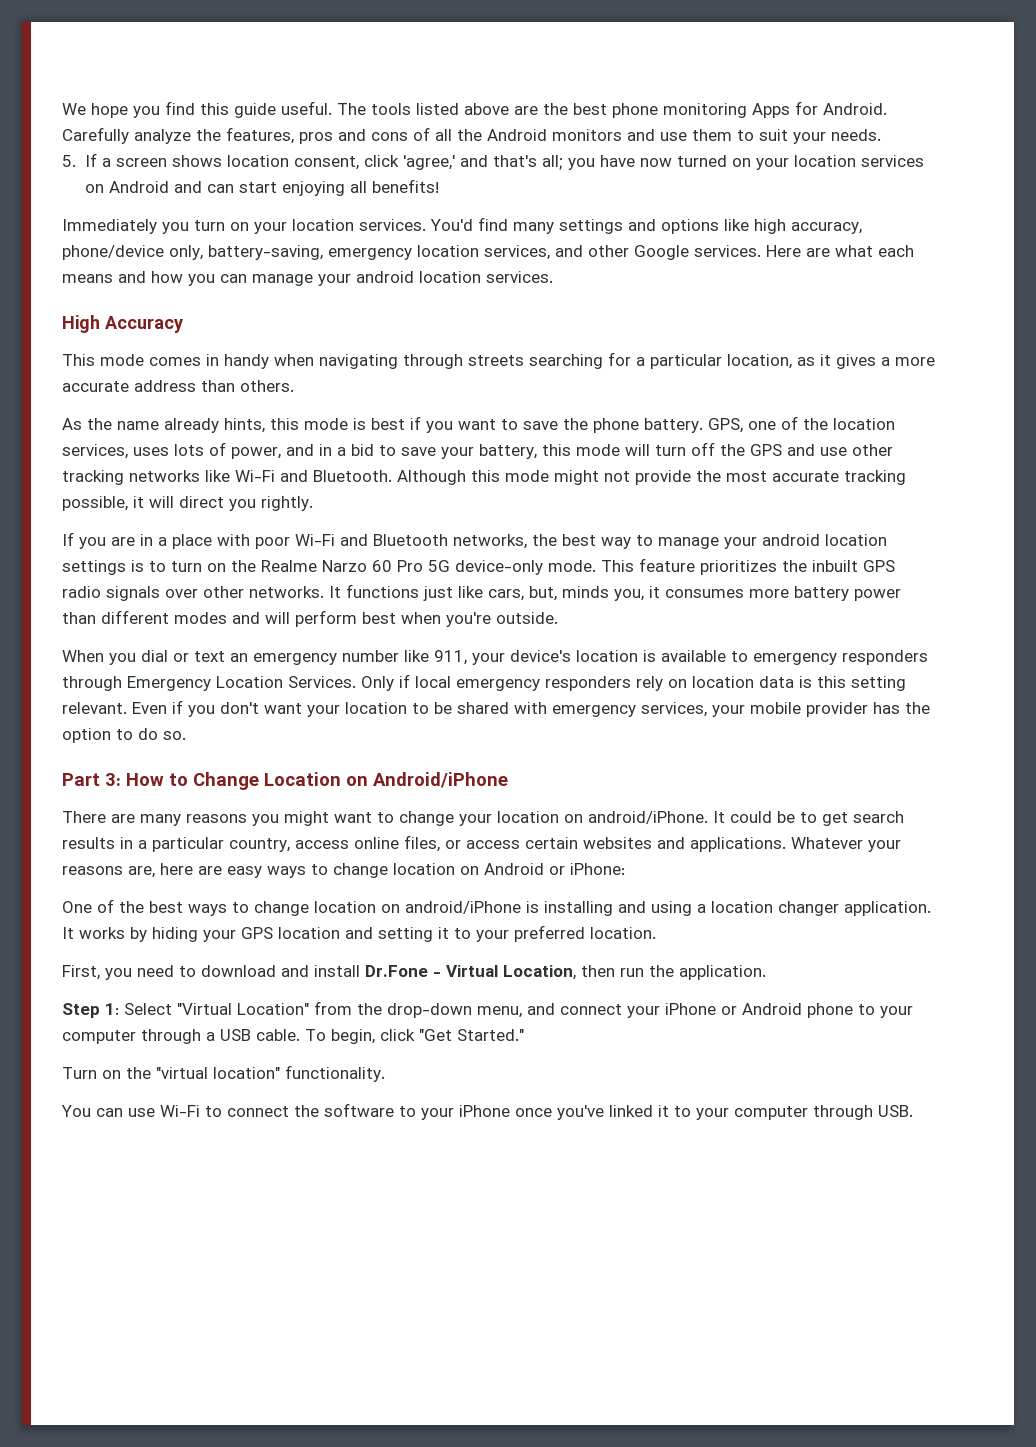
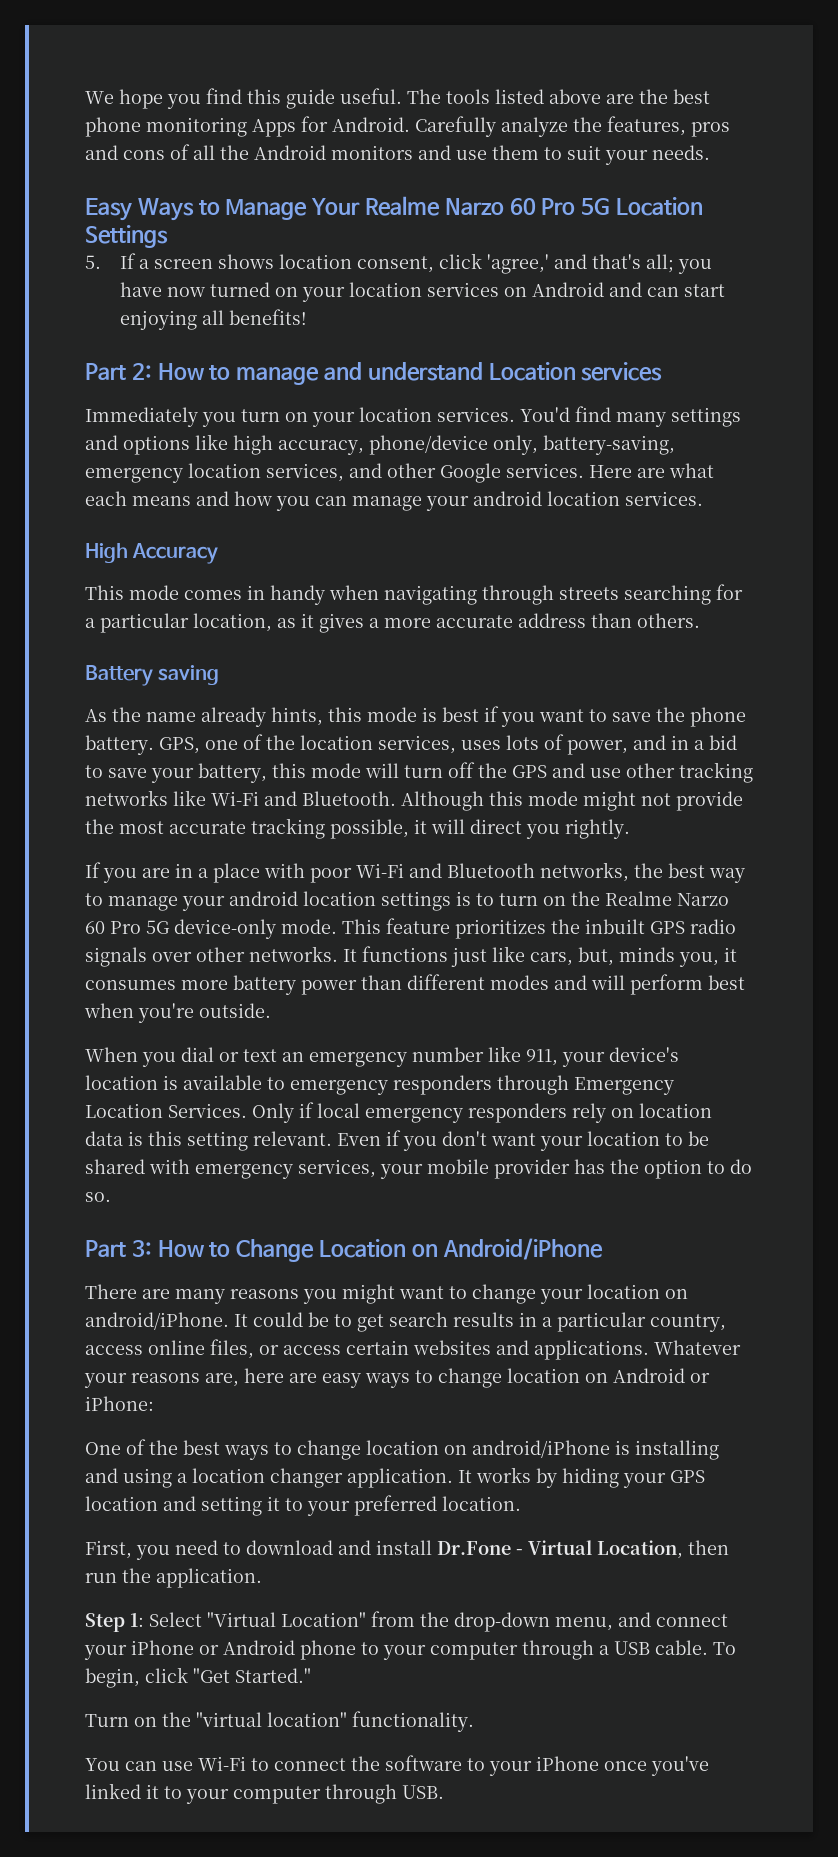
+ Easy Ways to Manage Your Realme Narzo 60 Pro 5G Location Settings
+ Part 2: How to manage and understand Location services
+ Battery saving

